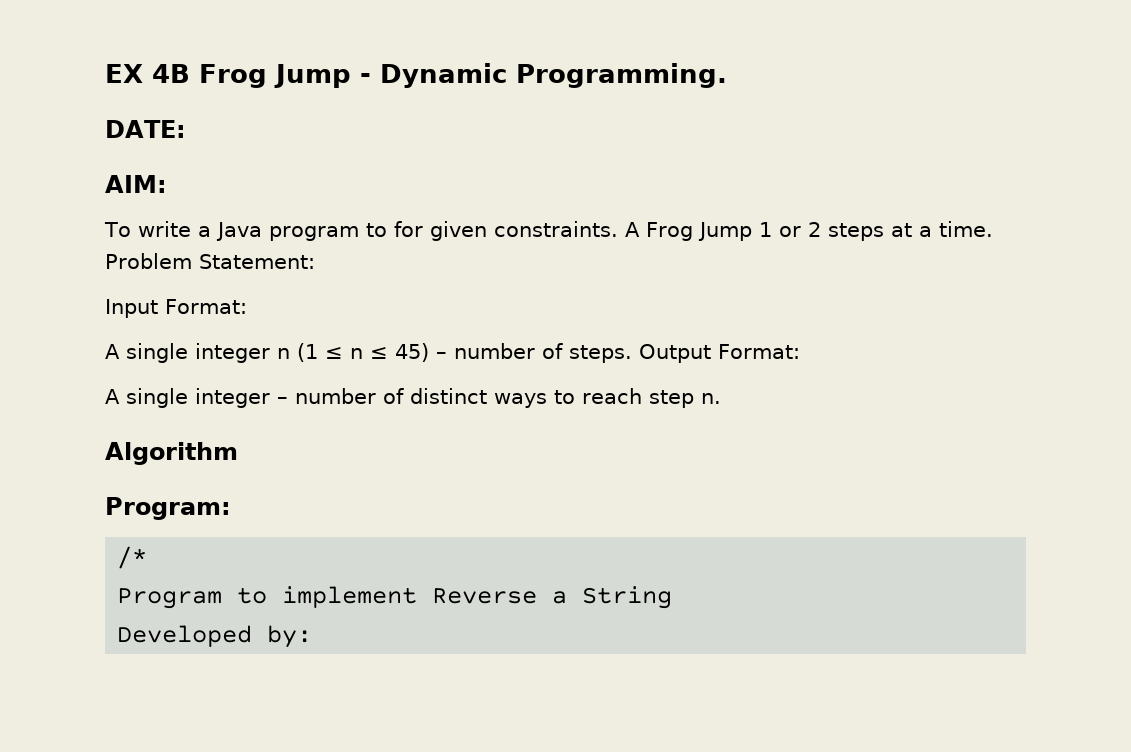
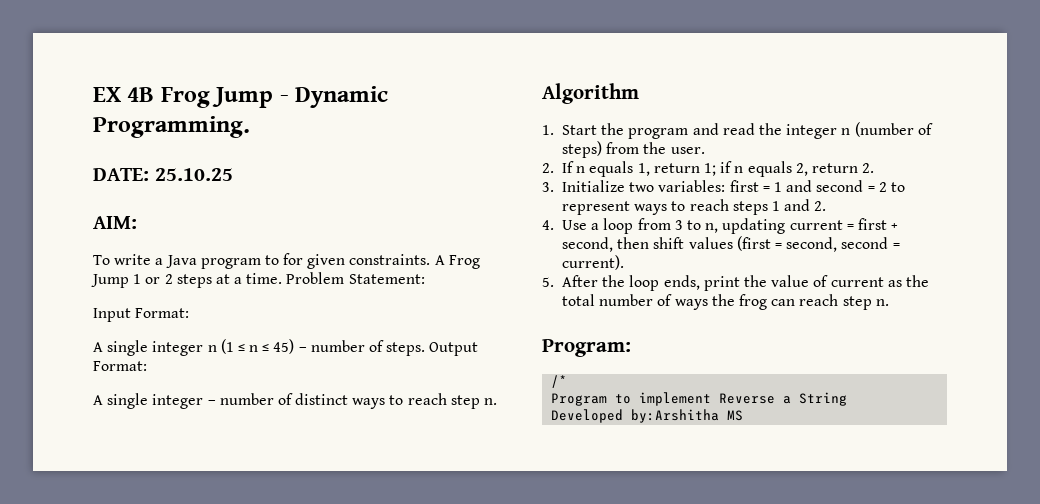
- DATE:
+ DATE: 25.10.25
+ 1. Start the program and read the integer n (number of steps) from the user.
+ 2. If n equals 1, return 1; if n equals 2, return 2.
+ 3. Initialize two variables: first = 1 and second = 2 to represent ways to reach steps 1 and 2.
+ 4. Use a loop from 3 to n, updating current = first + second, then shift values (first = second, second = current).
+ 5. After the loop ends, print the value of current as the total number of ways the frog can reach step n.
- Developed by:
+ Developed by:Arshitha MS

